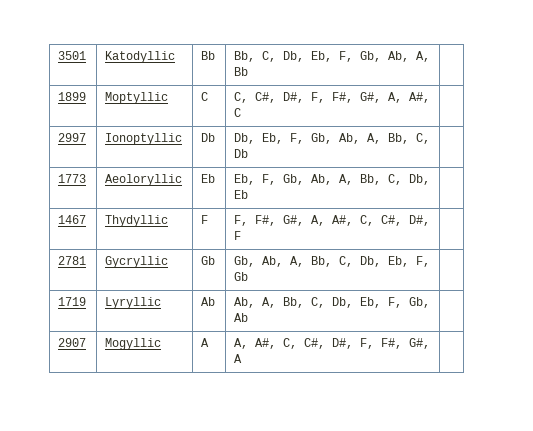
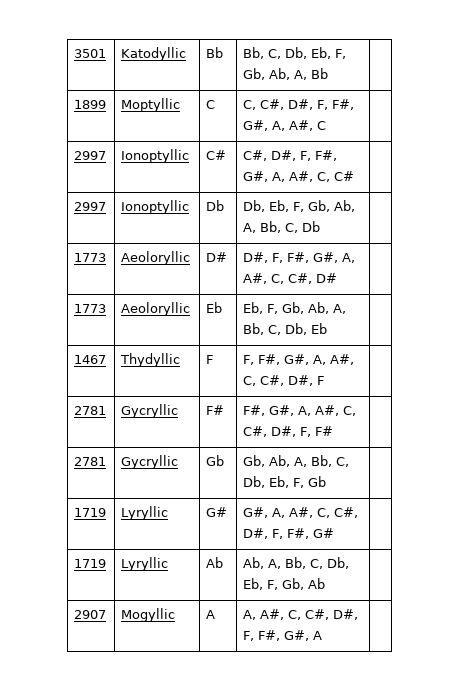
+ 2997 | Ionoptyllic | C# | C#, D#, F, F#, G#, A, A#, C, C# |
+ 1773 | Aeoloryllic | D# | D#, F, F#, G#, A, A#, C, C#, D# |
+ 2781 | Gycryllic | F# | F#, G#, A, A#, C, C#, D#, F, F# |
+ 1719 | Lyryllic | G# | G#, A, A#, C, C#, D#, F, F#, G# |

